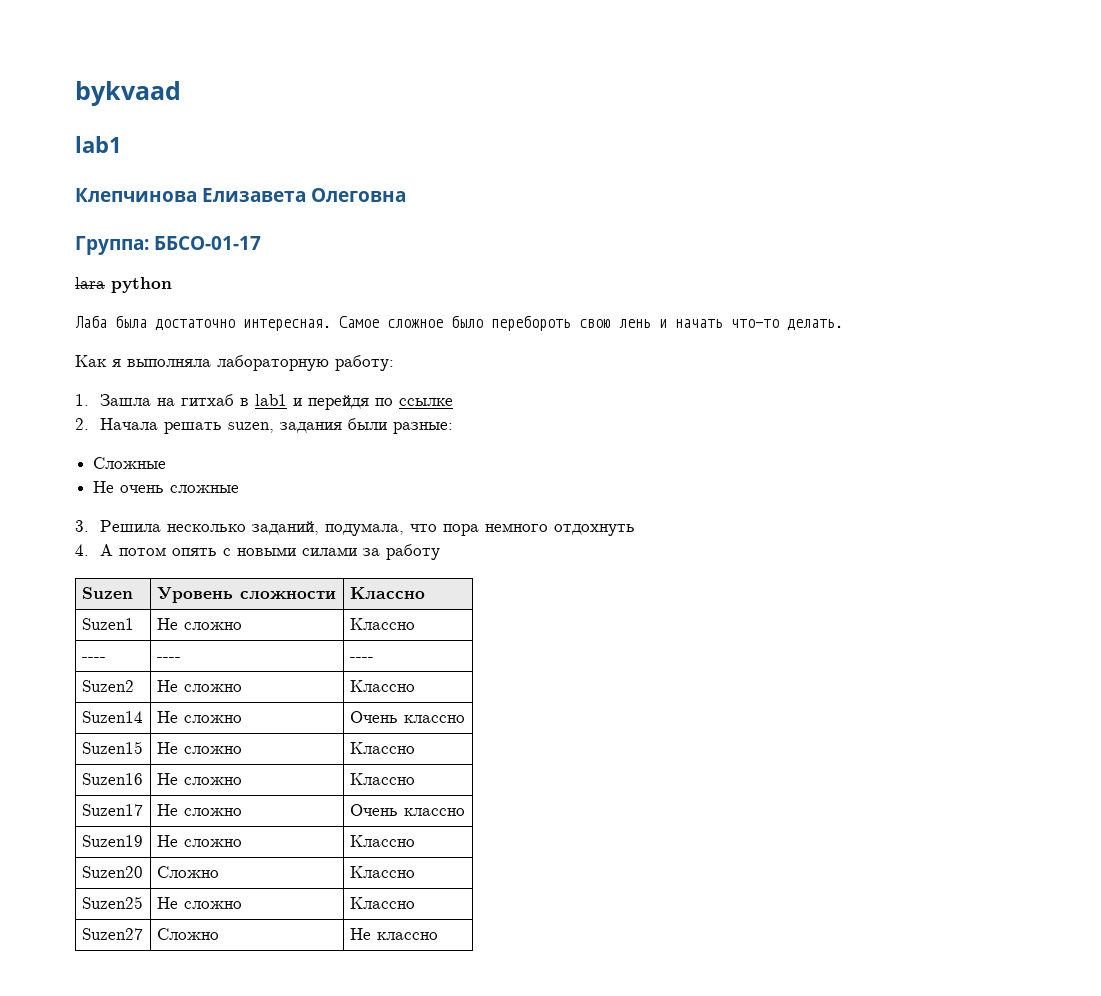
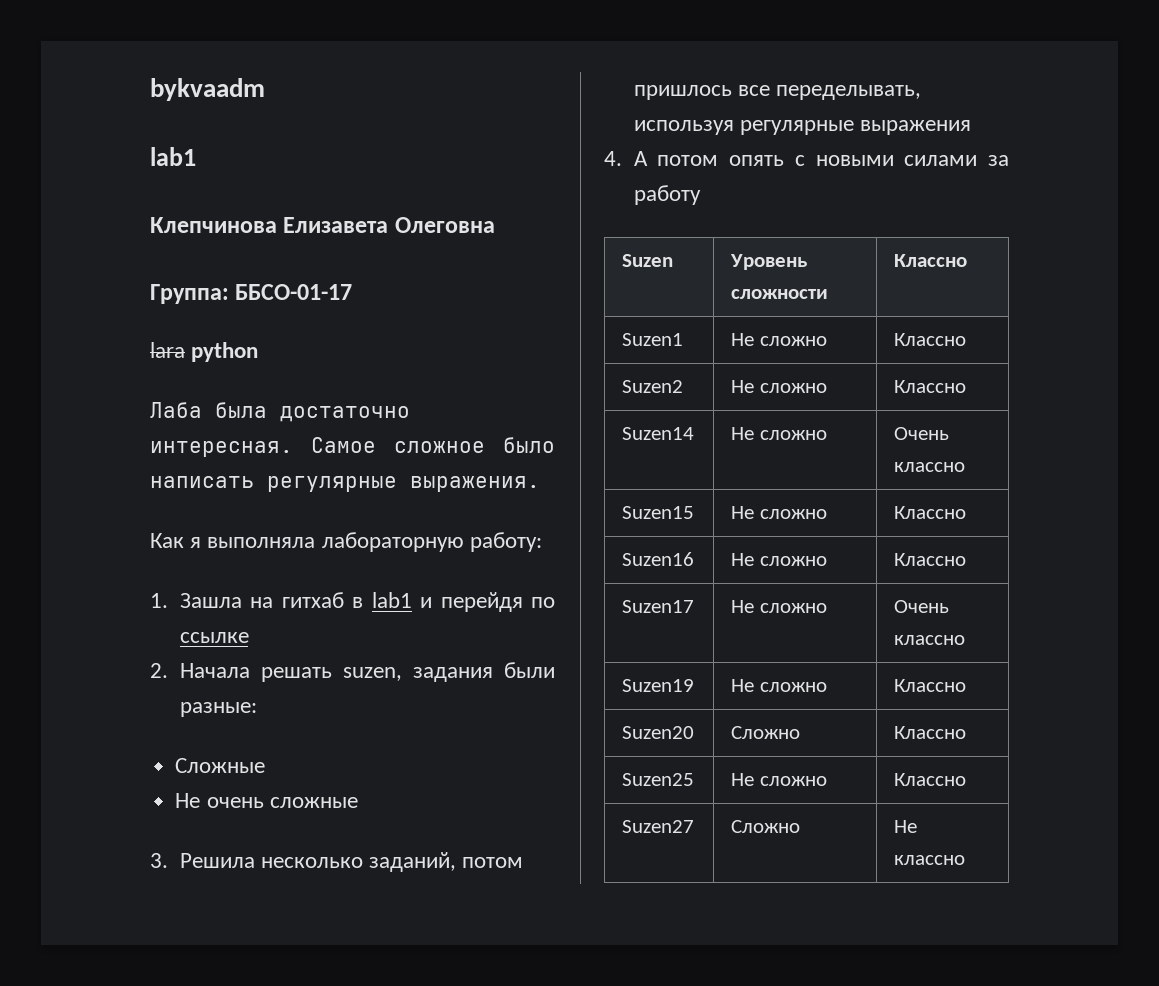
- bykvaad
+ bykvaadm
- Самое сложное было перебороть свою лень и начать что-то делать.
+ Самое сложное было написать регулярные выражения.
- 3. Решила несколько заданий, подумала, что пора немного отдохнуть
+ 3. Решила несколько заданий, потом пришлось все переделывать, используя регулярные выражения
- ---- | ---- | ----

